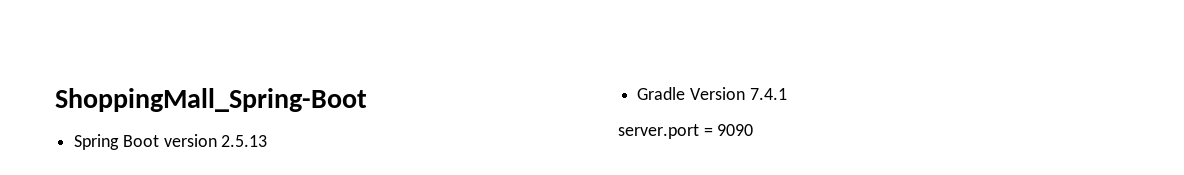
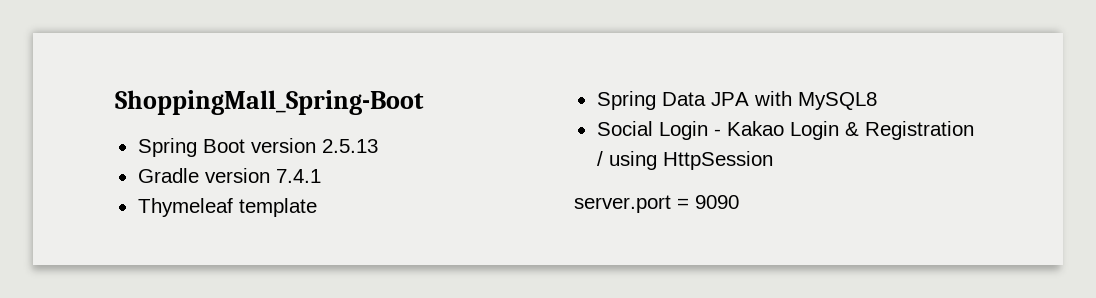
- Gradle Version 7.4.1
+ Gradle version 7.4.1
+ Thymeleaf template
+ Spring Data JPA with MySQL8
+ Social Login - Kakao Login & Registration / using HttpSession

